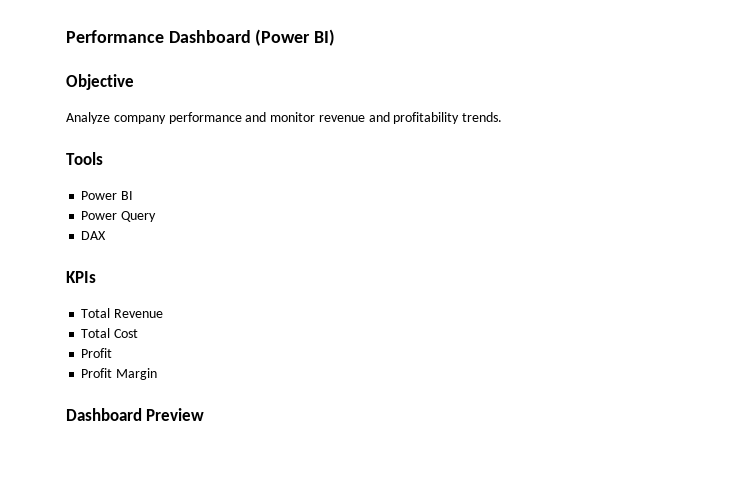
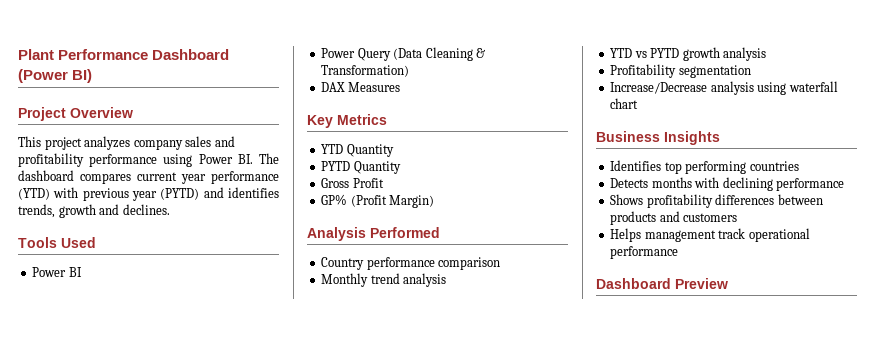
- Performance Dashboard (Power BI)
+ Plant Performance Dashboard (Power BI)
- Objective
- Analyze company performance and monitor revenue and profitability trends.
+ Project Overview
+ This project analyzes company sales and profitability performance using Power BI. The dashboard compares current year performance (YTD) with previous year (PYTD) and identifies trends, growth and declines.
- Tools
+ Tools Used
- Power Query
- DAX
- KPIs
- Total Revenue
- Total Cost
- Profit
- Profit Margin
+ Power Query (Data Cleaning & Transformation)
+ DAX Measures
+ Key Metrics
+ YTD Quantity
+ PYTD Quantity
+ Gross Profit
+ GP% (Profit Margin)
+ Analysis Performed
+ Country performance comparison
+ Monthly trend analysis
+ YTD vs PYTD growth analysis
+ Profitability segmentation
+ Increase/Decrease analysis using waterfall chart
+ Business Insights
+ Identifies top performing countries
+ Detects months with declining performance
+ Shows profitability differences between products and customers
+ Helps management track operational performance

